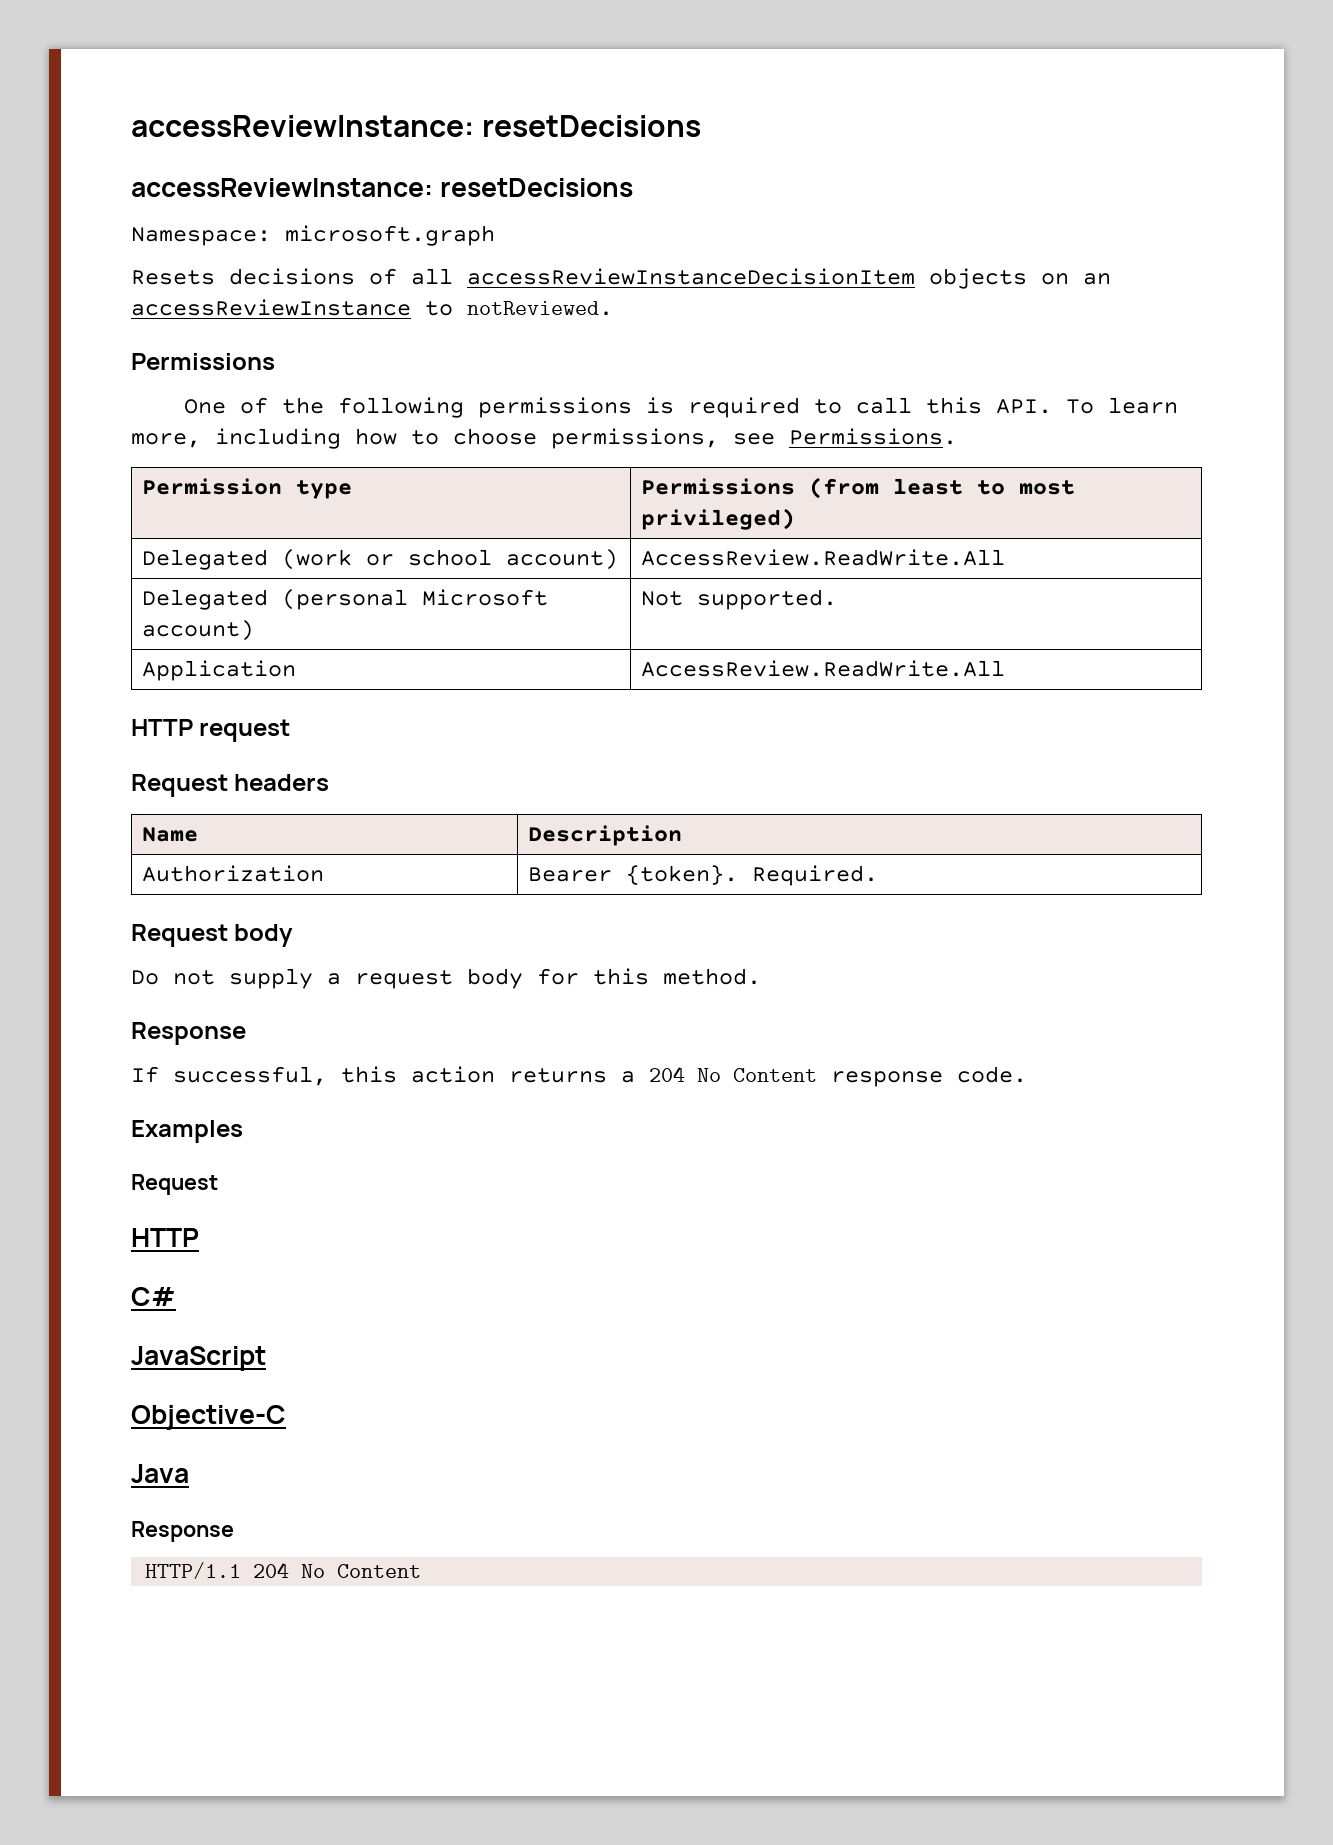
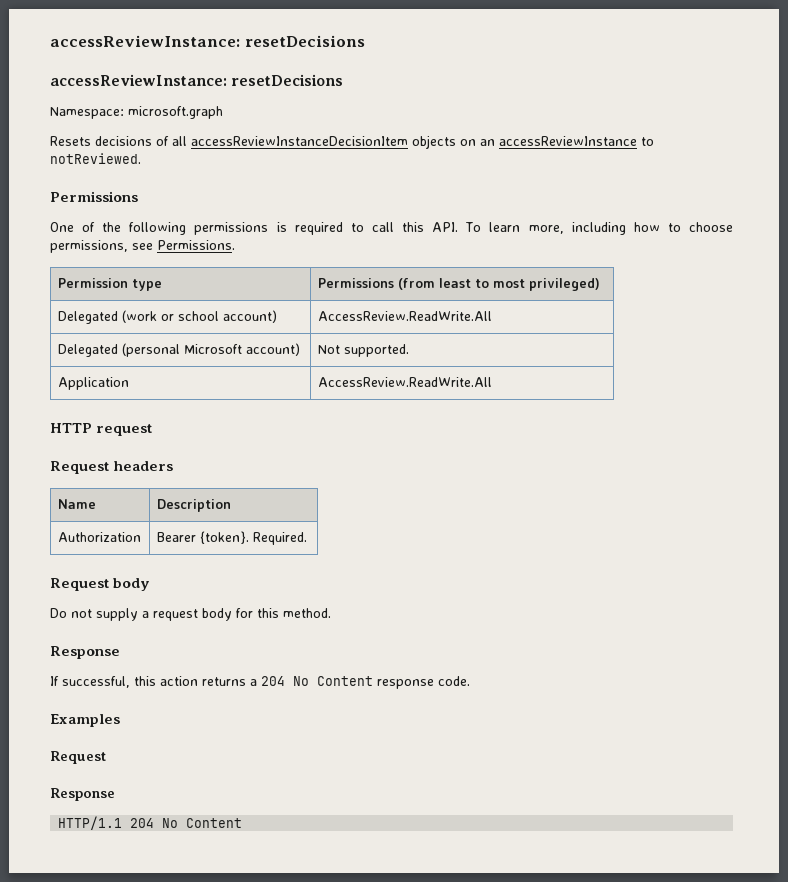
  Examples
  Request
- HTTP
- C#
- JavaScript
- Objective-C
- Java

